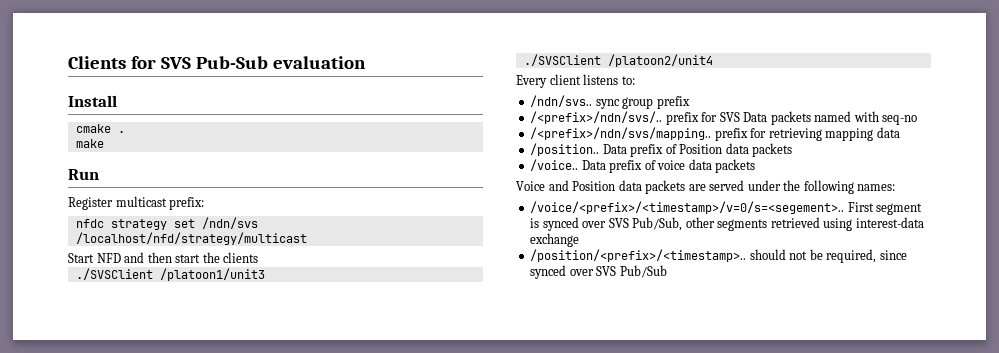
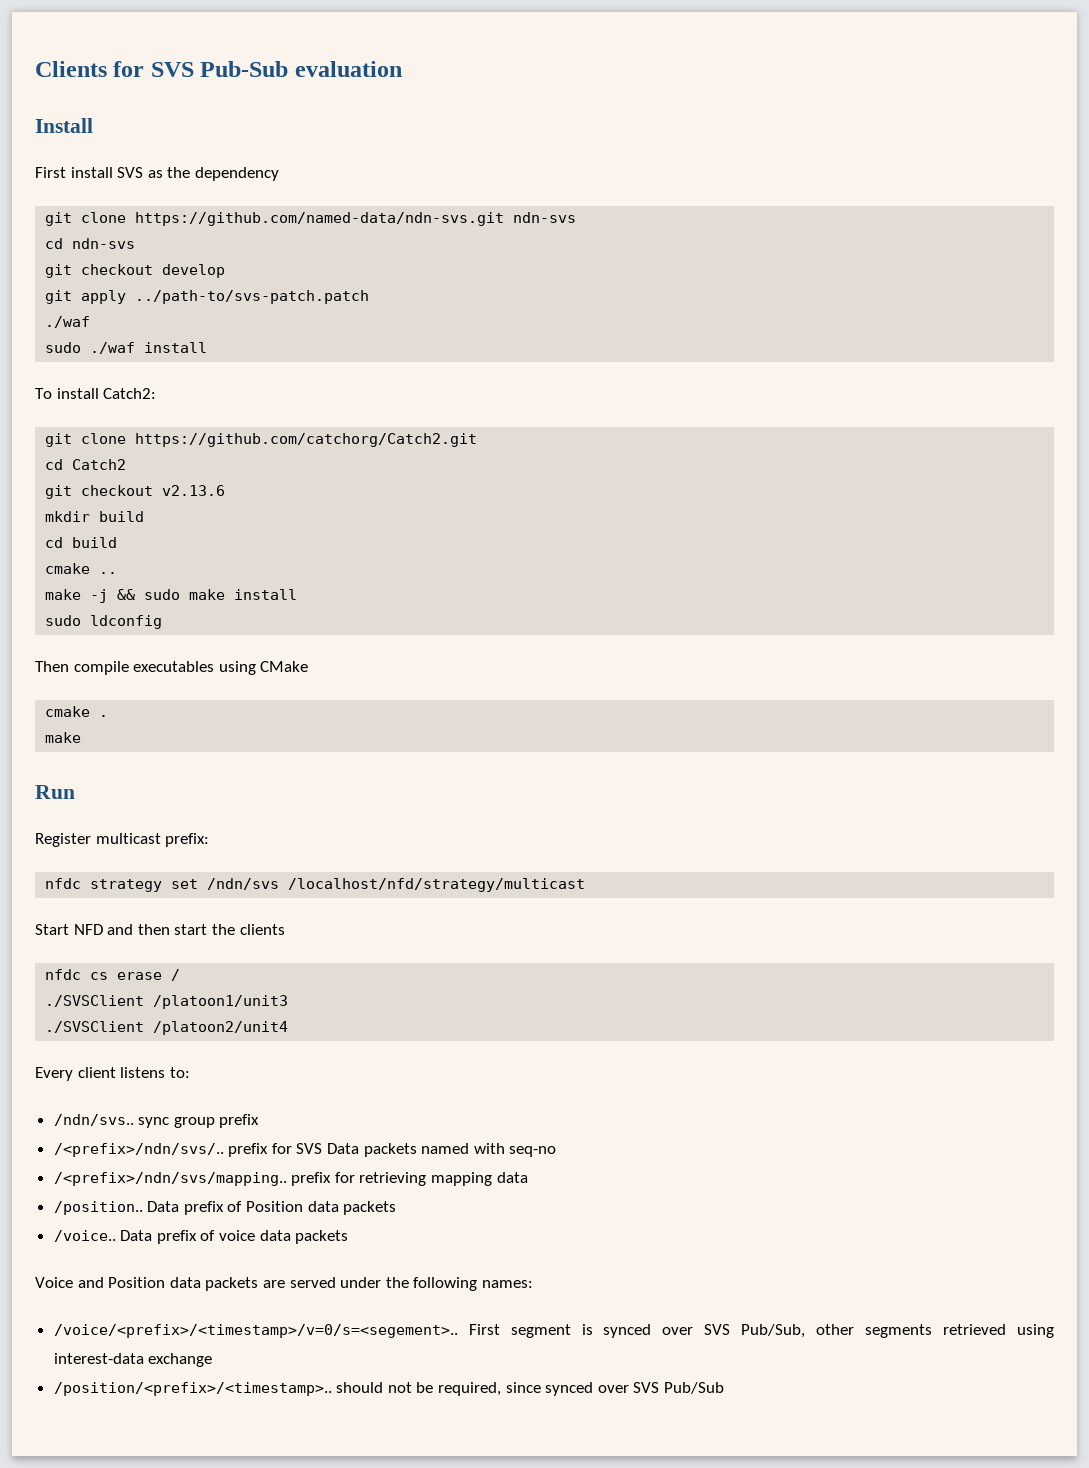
+ First install SVS as the dependency
+ git clone https://github.com/named-data/ndn-svs.git ndn-svs
+ cd ndn-svs
+ git checkout develop
+ git apply ../path-to/svs-patch.patch
+ ./waf
+ sudo ./waf install
+ To install Catch2:
+ git clone https://github.com/catchorg/Catch2.git
+ cd Catch2
+ git checkout v2.13.6
+ mkdir build
+ cd build
+ cmake ..
+ make -j && sudo make install
+ sudo ldconfig
+ Then compile executables using CMake
+ nfdc cs erase /

